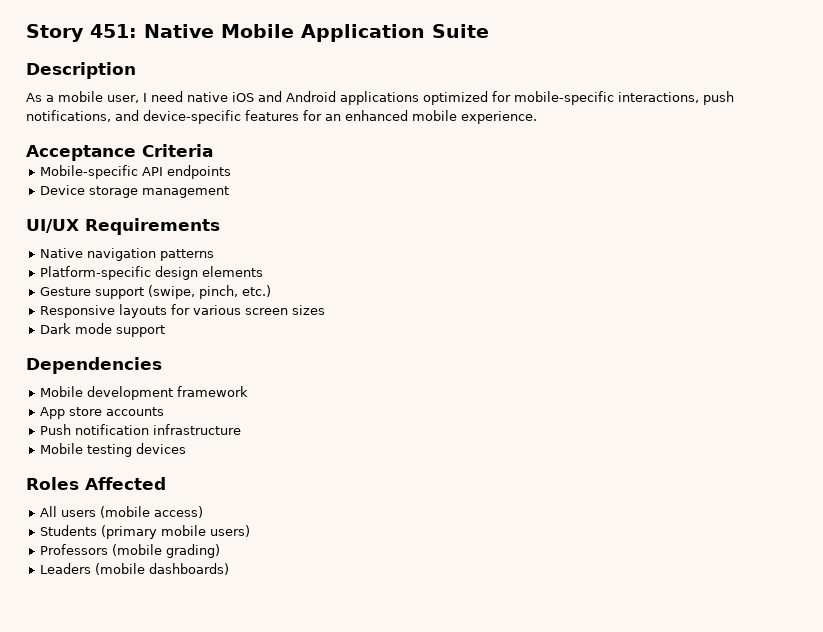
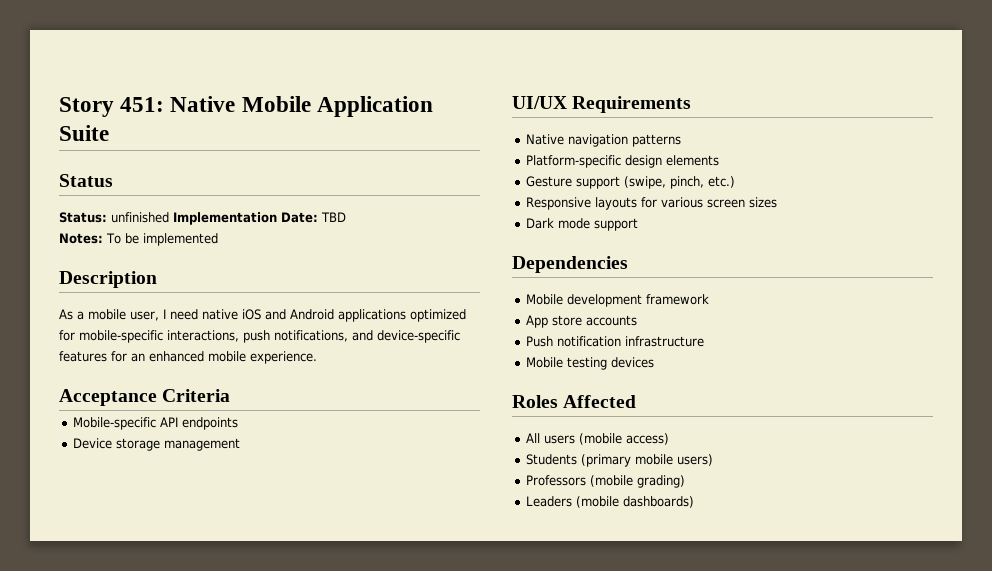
+ Status
+ Status: unfinished Implementation Date: TBD
+ Notes: To be implemented

